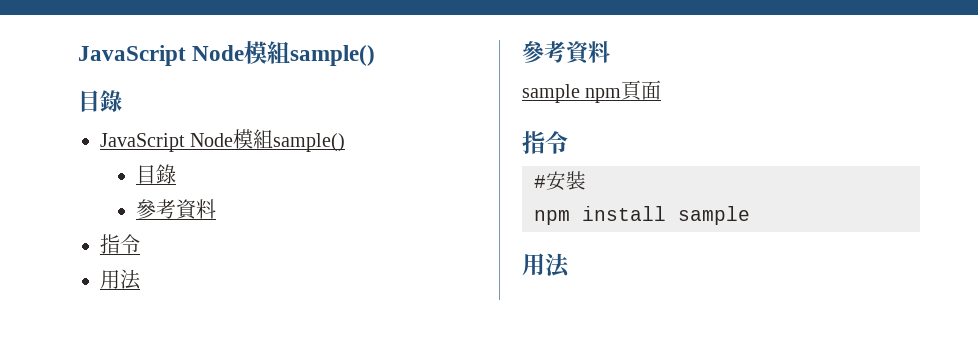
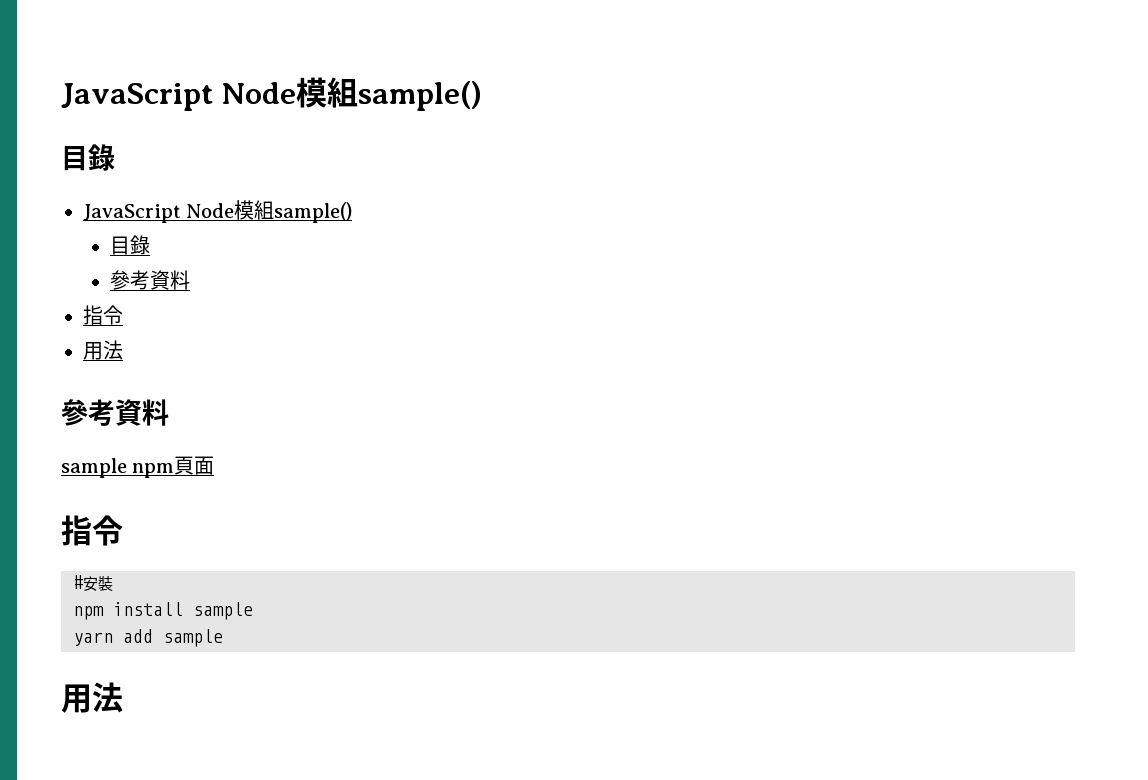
+ yarn add sample

